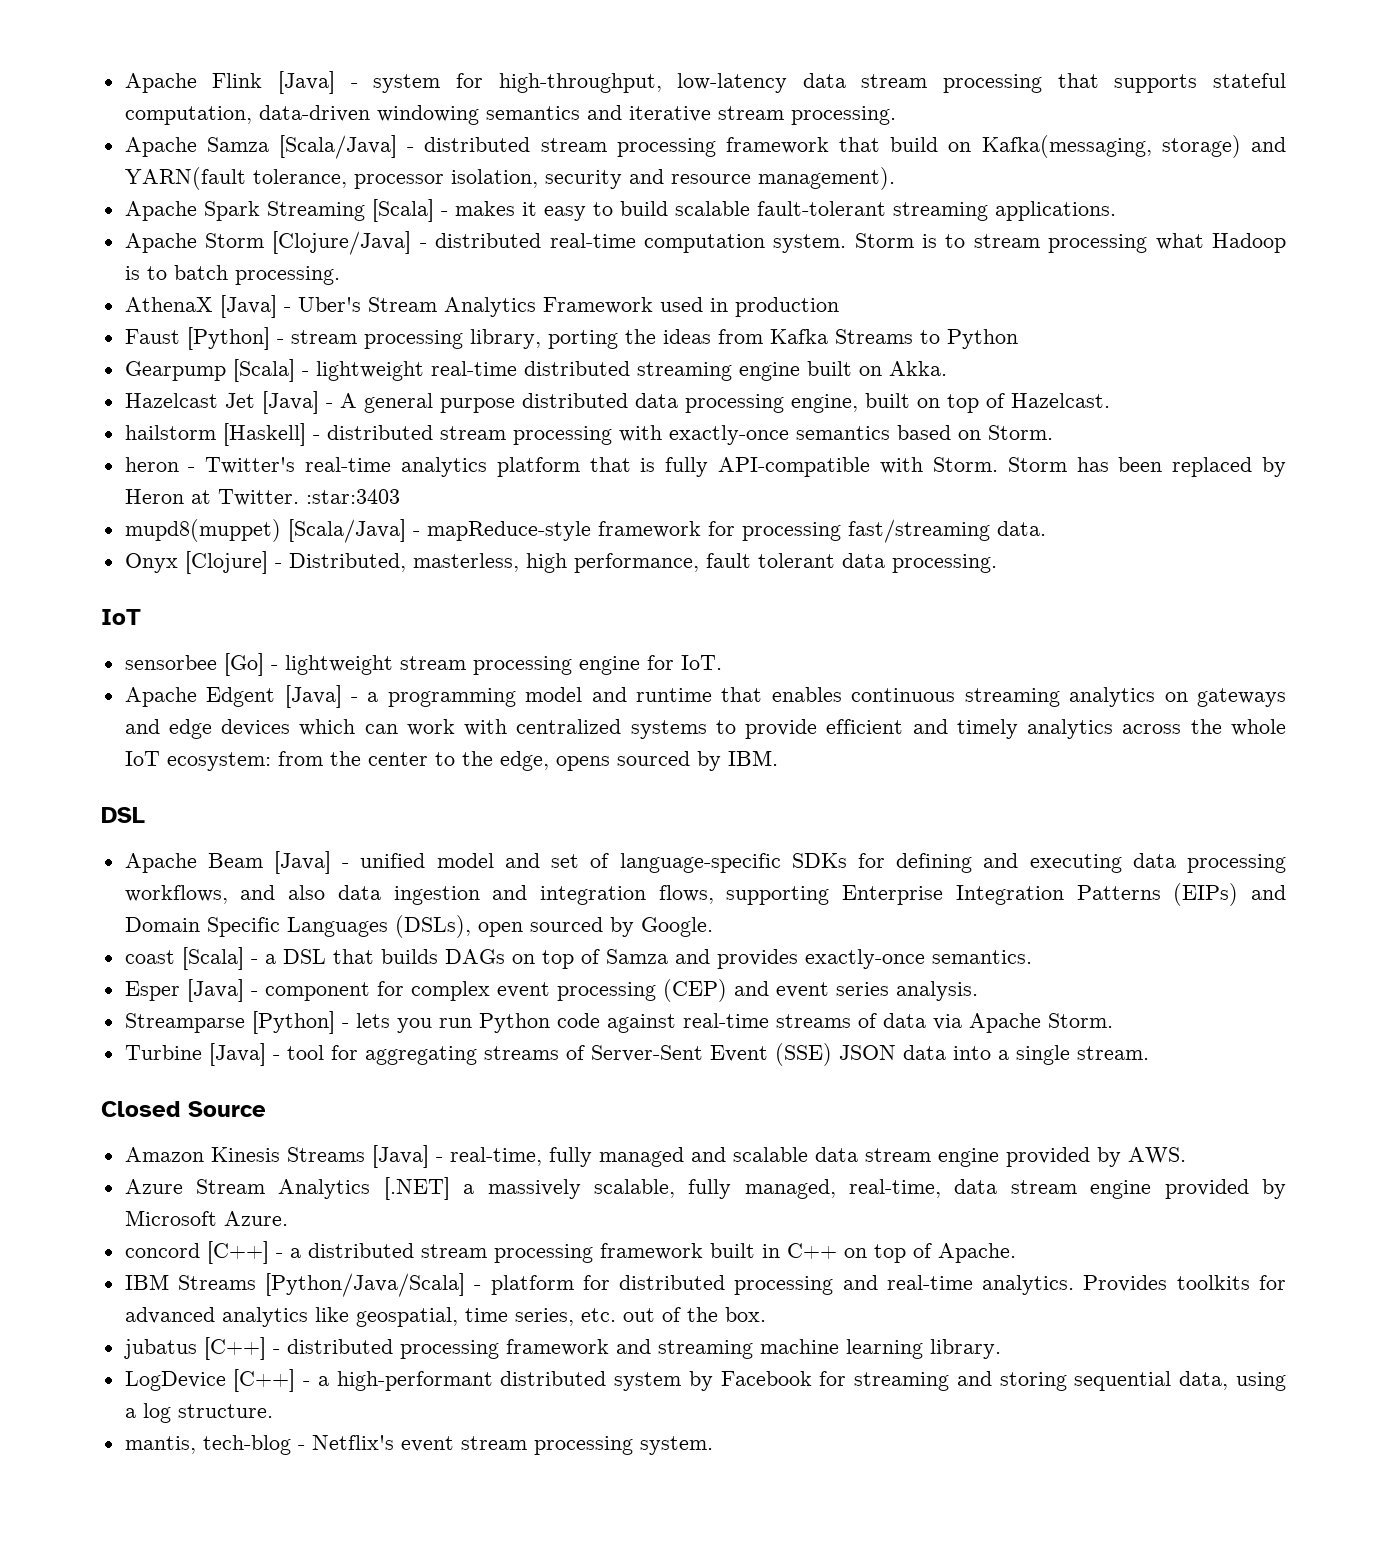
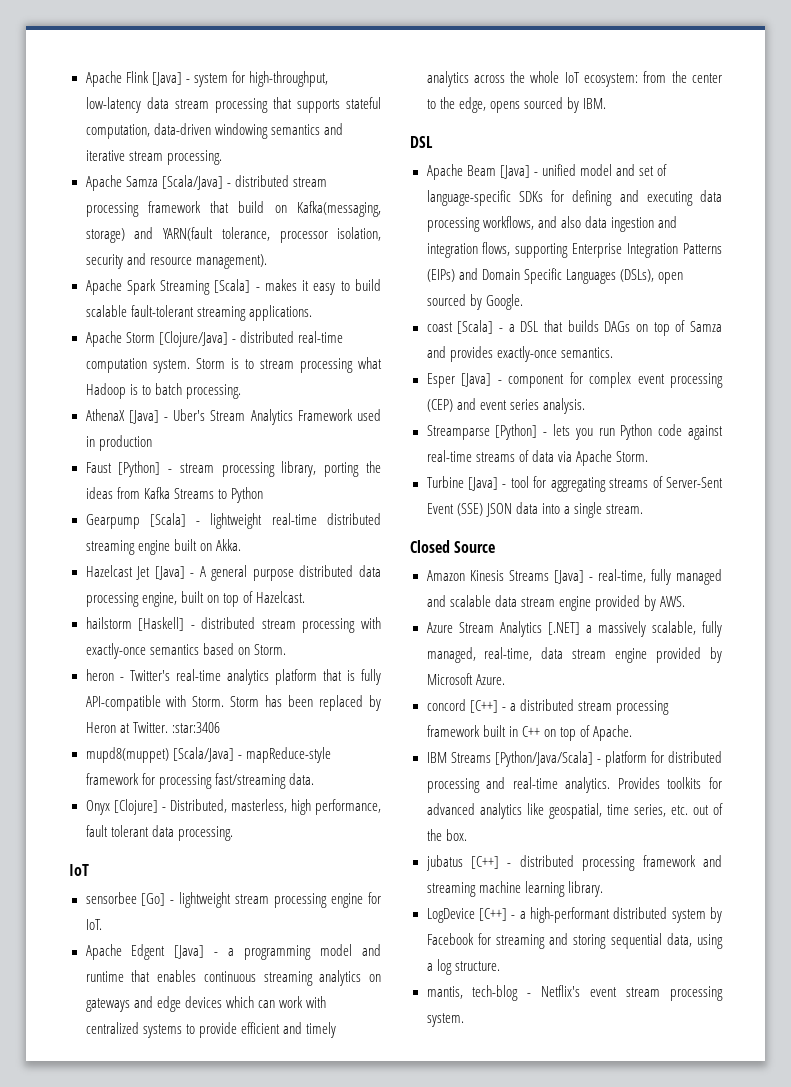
- Storm has been replaced by Heron at Twitter. :star:3403
+ Storm has been replaced by Heron at Twitter. :star:3406

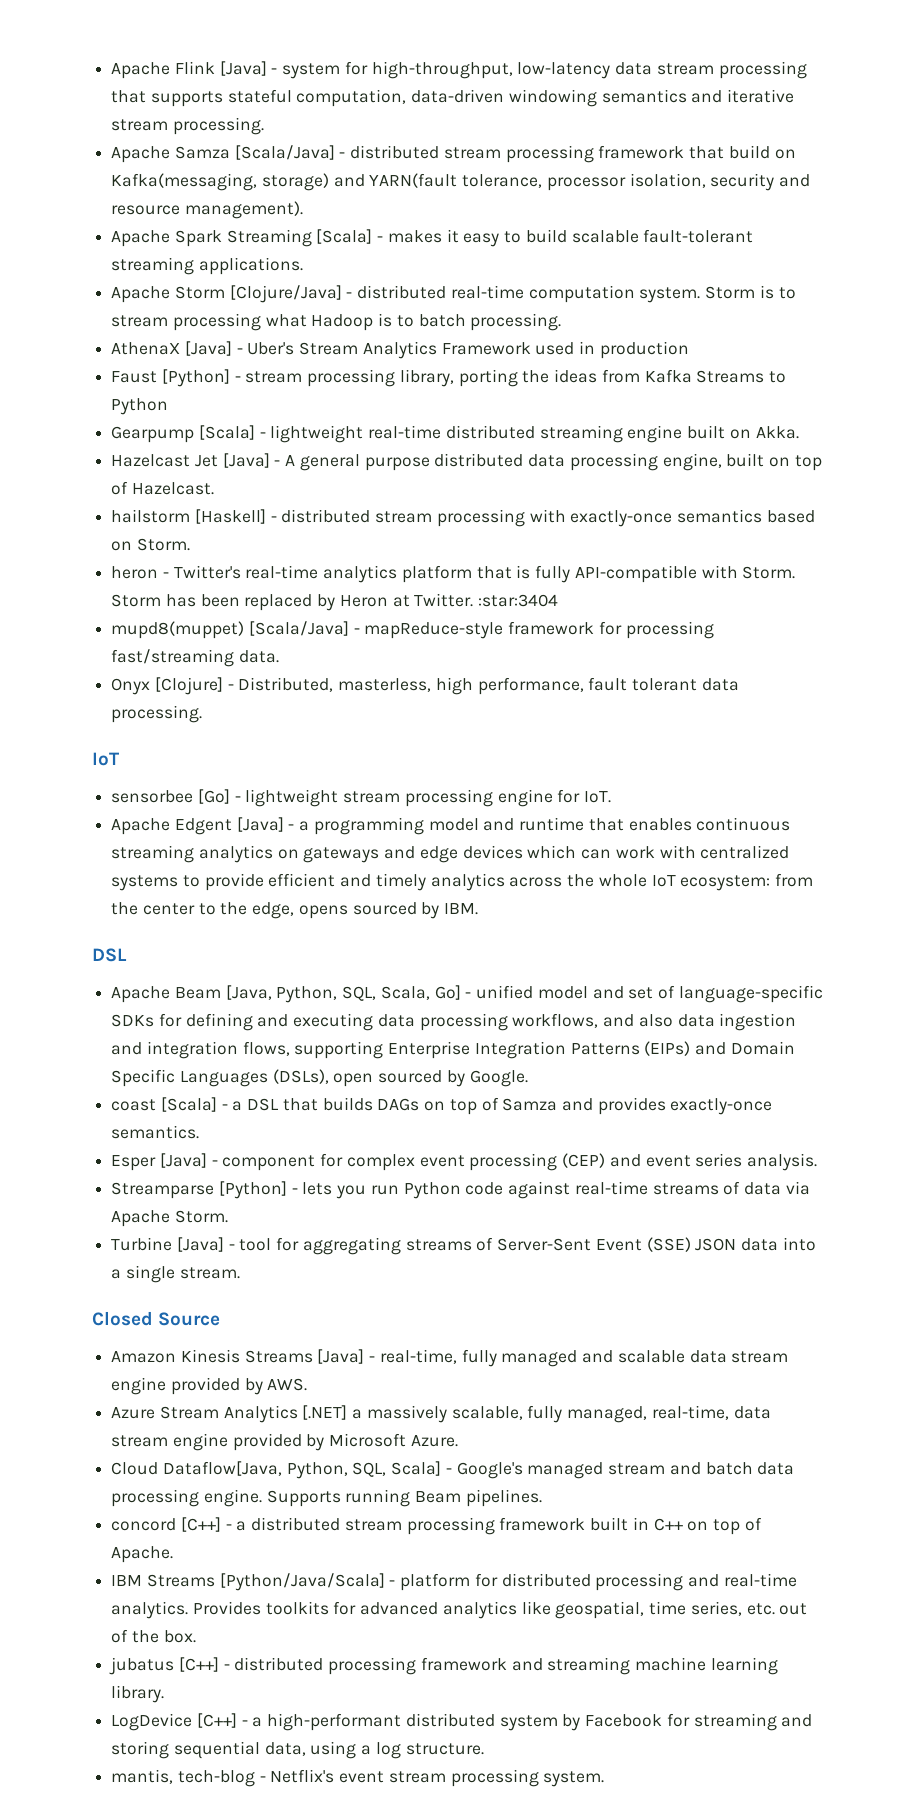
- Storm has been replaced by Heron at Twitter. :star:3406
+ Storm has been replaced by Heron at Twitter. :star:3404
- Apache Beam [Java] - unified model and set of language-specific SDKs for defining and executing data processing workflows, and also data ingestion and integration flows, supporting Enterprise Integration Patterns (EIPs) and Domain Specific Languages (DSLs), open sourced by Google.
+ Apache Beam [Java, Python, SQL, Scala, Go] - unified model and set of language-specific SDKs for defining and executing data processing workflows, and also data ingestion and integration flows, supporting Enterprise Integration Patterns (EIPs) and Domain Specific Languages (DSLs), open sourced by Google.
+ Cloud Dataflow[Java, Python, SQL, Scala] - Google's managed stream and batch data processing engine. Supports running Beam pipelines.

